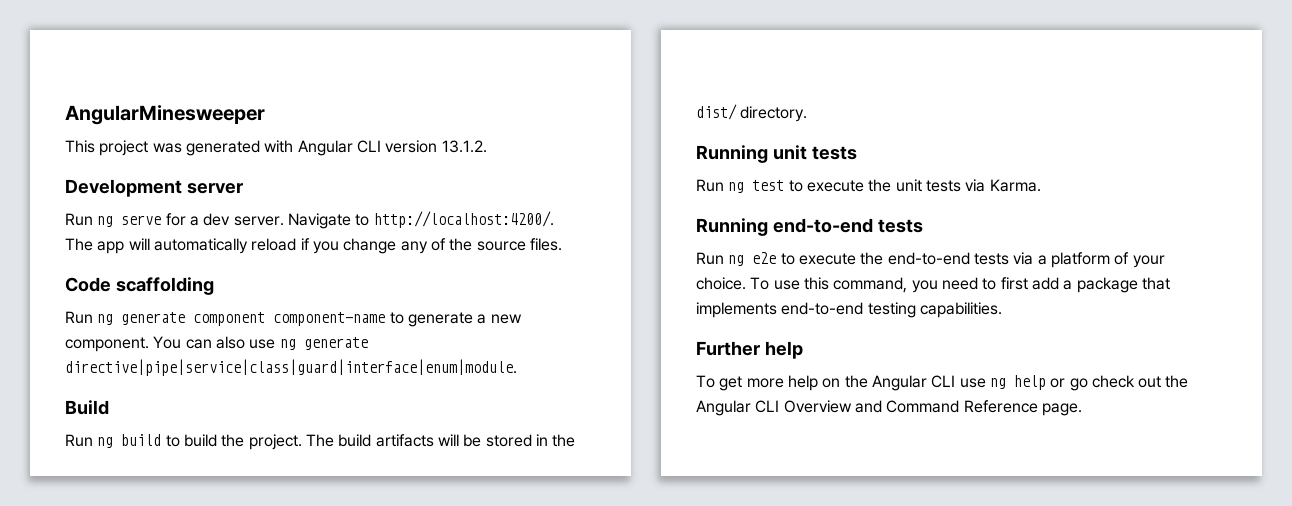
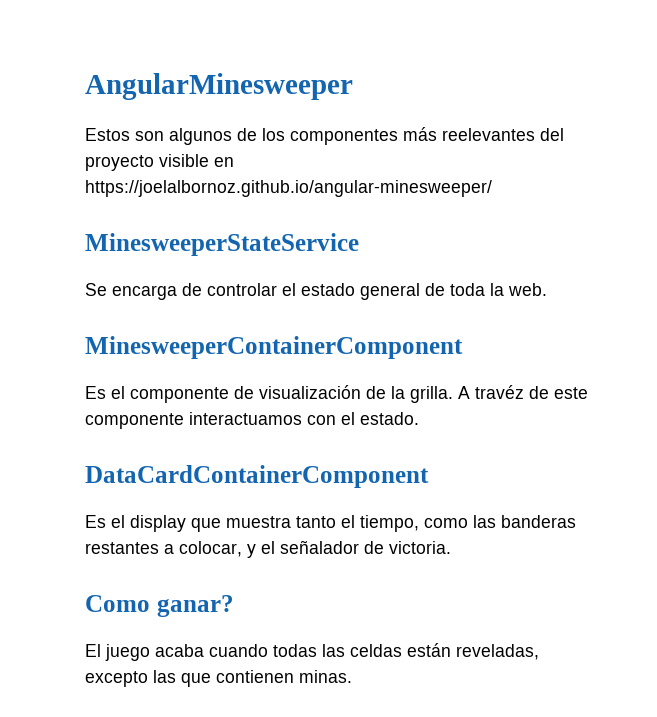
- This project was generated with Angular CLI version 13.1.2.
- Development server
- Run ng serve for a dev server. Navigate to http://localhost:4200/. The app will automatically reload if you change any of the source files.
- Code scaffolding
- Run ng generate component component-name to generate a new component. You can also use ng generate directive|pipe|service|class|guard|interface|enum|module.
- Build
- Run ng build to build the project. The build artifacts will be stored in the dist/ directory.
- Running unit tests
- Run ng test to execute the unit tests via Karma.
- Running end-to-end tests
- Run ng e2e to execute the end-to-end tests via a platform of your choice. To use this command, you need to first add a package that implements end-to-end testing capabilities.
- Further help
- To get more help on the Angular CLI use ng help or go check out the Angular CLI Overview and Command Reference page.
+ Estos son algunos de los componentes más reelevantes del proyecto visible en https://joelalbornoz.github.io/angular-minesweeper/
+ MinesweeperStateService
+ Se encarga de controlar el estado general de toda la web.
+ MinesweeperContainerComponent
+ Es el componente de visualización de la grilla. A travéz de este componente interactuamos con el estado.
+ DataCardContainerComponent
+ Es el display que muestra tanto el tiempo, como las banderas restantes a colocar, y el señalador de victoria.
+ Como ganar?
+ El juego acaba cuando todas las celdas están reveladas, excepto las que contienen minas.

